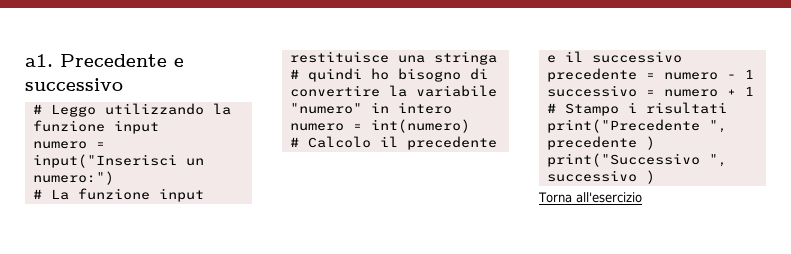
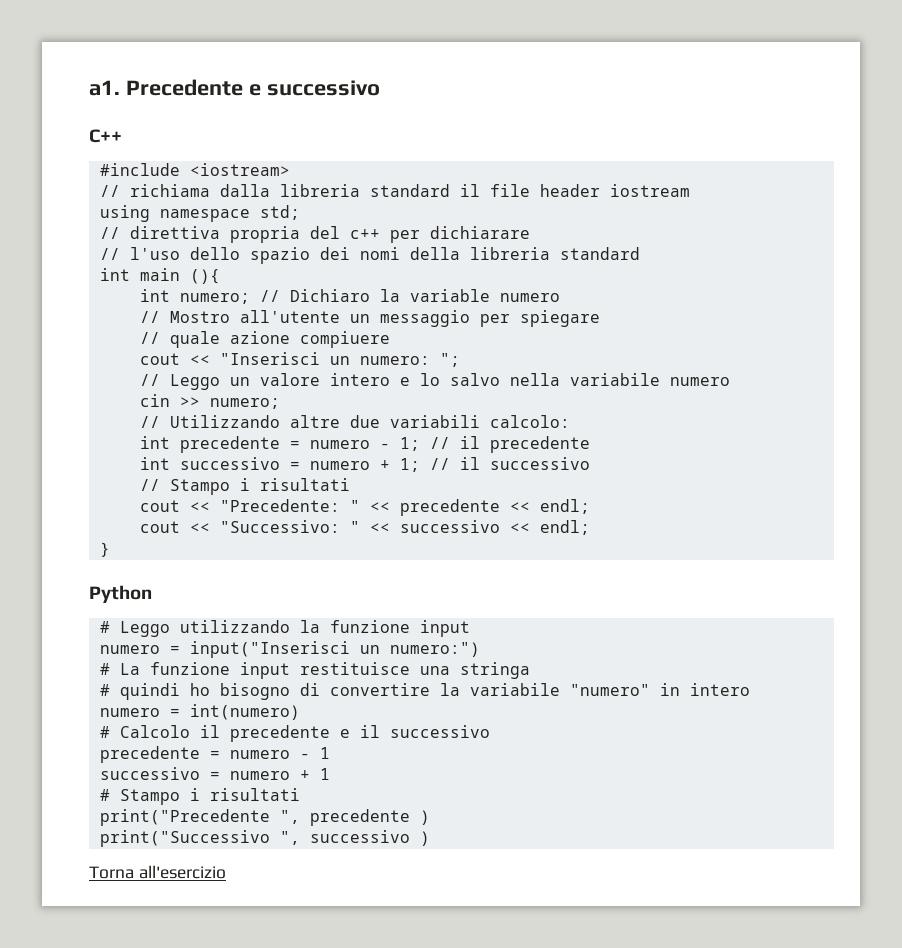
+ C++
+ #include <iostream>
+ // richiama dalla libreria standard il file header iostream
+ using namespace std;
+ // direttiva propria del c++ per dichiarare
+ // l'uso dello spazio dei nomi della libreria standard
+ int main (){
+ int numero; // Dichiaro la variable numero
+ // Mostro all'utente un messaggio per spiegare
+ // quale azione compiuere
+ cout << "Inserisci un numero: ";
+ // Leggo un valore intero e lo salvo nella variabile numero
+ cin >> numero;
+ // Utilizzando altre due variabili calcolo:
+ int precedente = numero - 1; // il precedente
+ int successivo = numero + 1; // il successivo
+ // Stampo i risultati
+ cout << "Precedente: " << precedente << endl;
+ cout << "Successivo: " << successivo << endl;
+ }
+ Python

